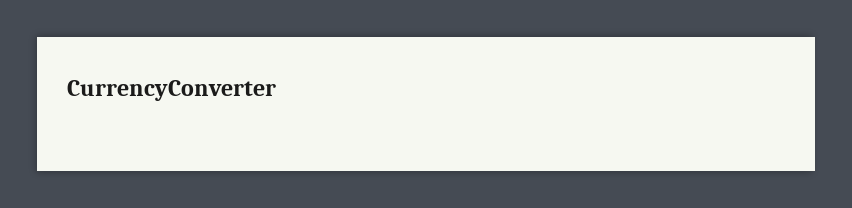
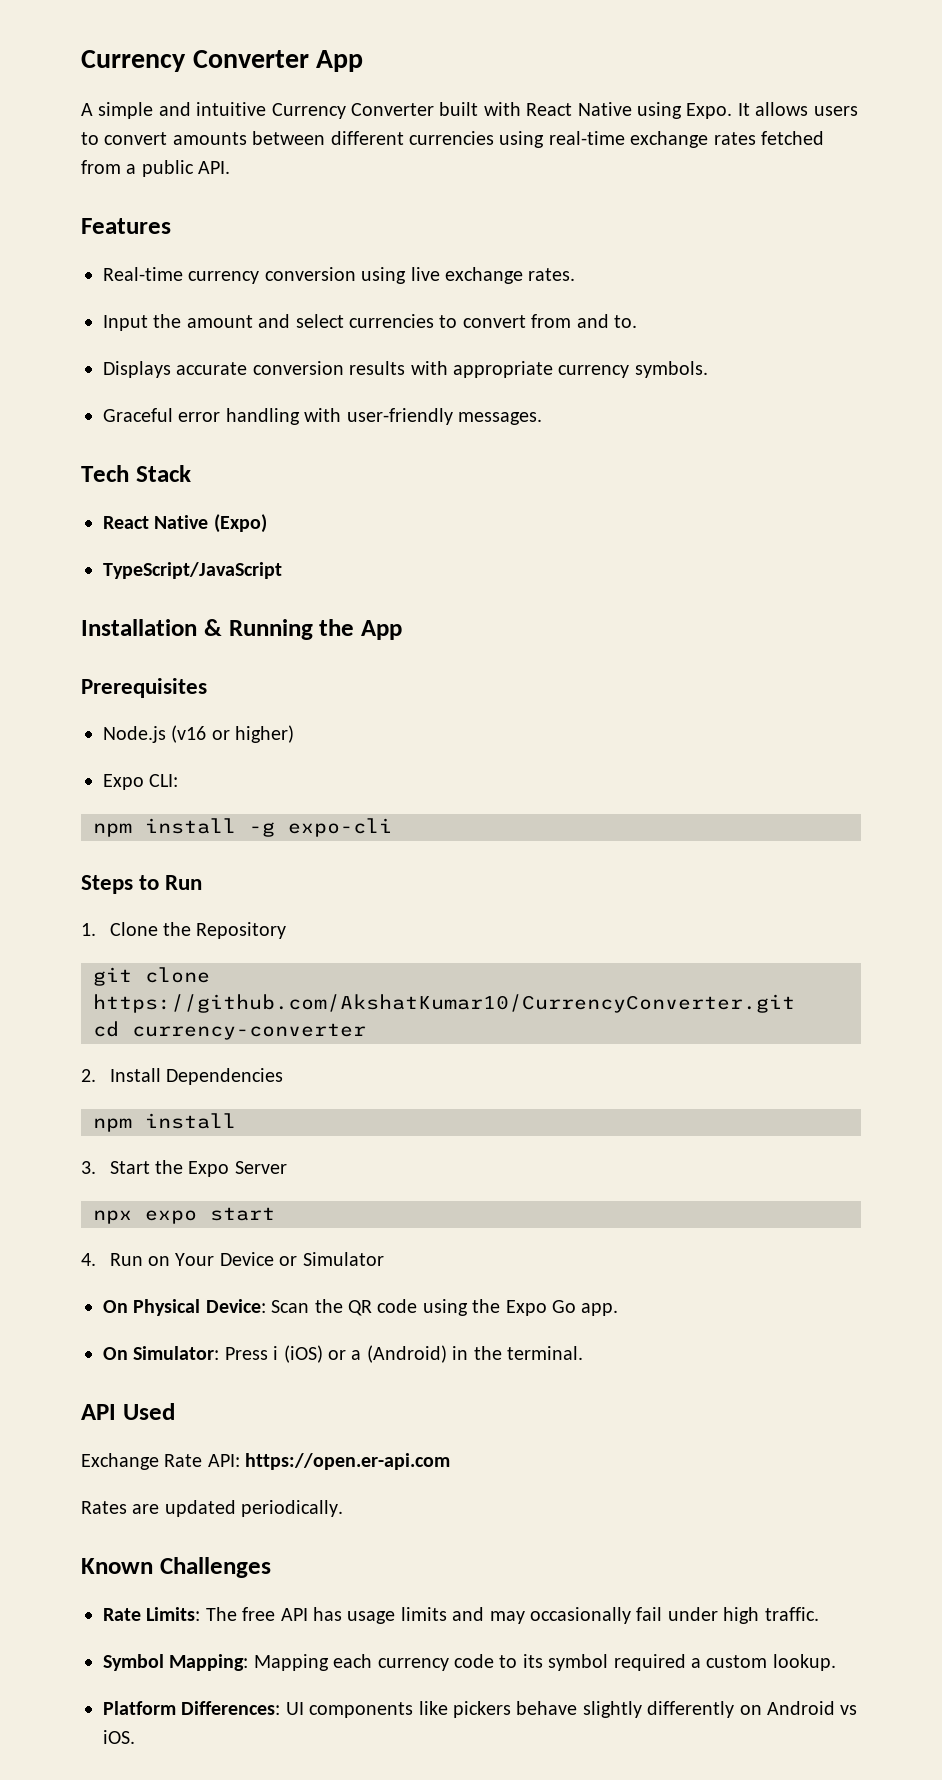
- CurrencyConverter
+ Currency Converter App
+ A simple and intuitive Currency Converter built with React Native using Expo. It allows users to convert amounts between different currencies using real-time exchange rates fetched from a public API.
+ Features
+ Real-time currency conversion using live exchange rates.
+ Input the amount and select currencies to convert from and to.
+ Displays accurate conversion results with appropriate currency symbols.
+ Graceful error handling with user-friendly messages.
+ Tech Stack
+ React Native (Expo)
+ TypeScript/JavaScript
+ Installation & Running the App
+ Prerequisites
+ Node.js (v16 or higher)
+ Expo CLI:
+ npm install -g expo-cli
+ Steps to Run
+ 1. Clone the Repository
+ git clone https://github.com/AkshatKumar10/CurrencyConverter.git
+ cd currency-converter
+ 2. Install Dependencies
+ npm install
+ 3. Start the Expo Server
+ npx expo start
+ 4. Run on Your Device or Simulator
+ On Physical Device: Scan the QR code using the Expo Go app.
+ On Simulator: Press i (iOS) or a (Android) in the terminal.
+ API Used
+ Exchange Rate API: https://open.er-api.com
+ Rates are updated periodically.
+ Known Challenges
+ Rate Limits: The free API has usage limits and may occasionally fail under high traffic.
+ Symbol Mapping: Mapping each currency code to its symbol required a custom lookup.
+ Platform Differences: UI components like pickers behave slightly differently on Android vs iOS.

